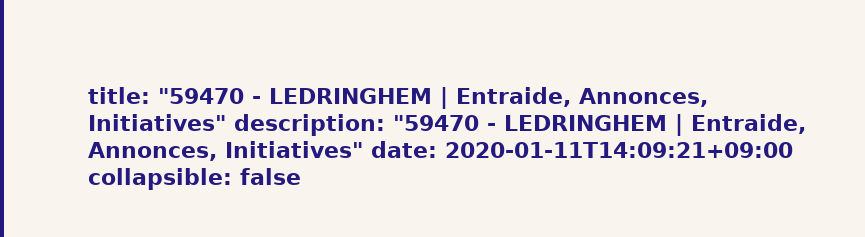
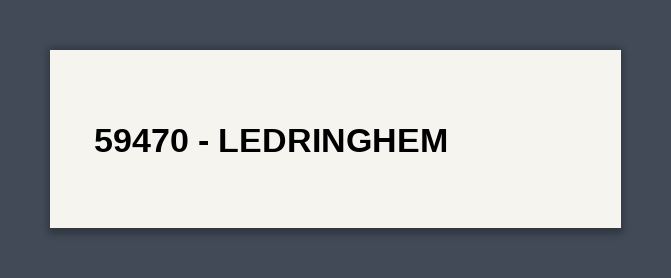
- title: "59470 - LEDRINGHEM | Entraide, Annonces, Initiatives" description: "59470 - LEDRINGHEM | Entraide, Annonces, Initiatives" date: 2020-01-11T14:09:21+09:00 collapsible: false
+ 59470 - LEDRINGHEM

